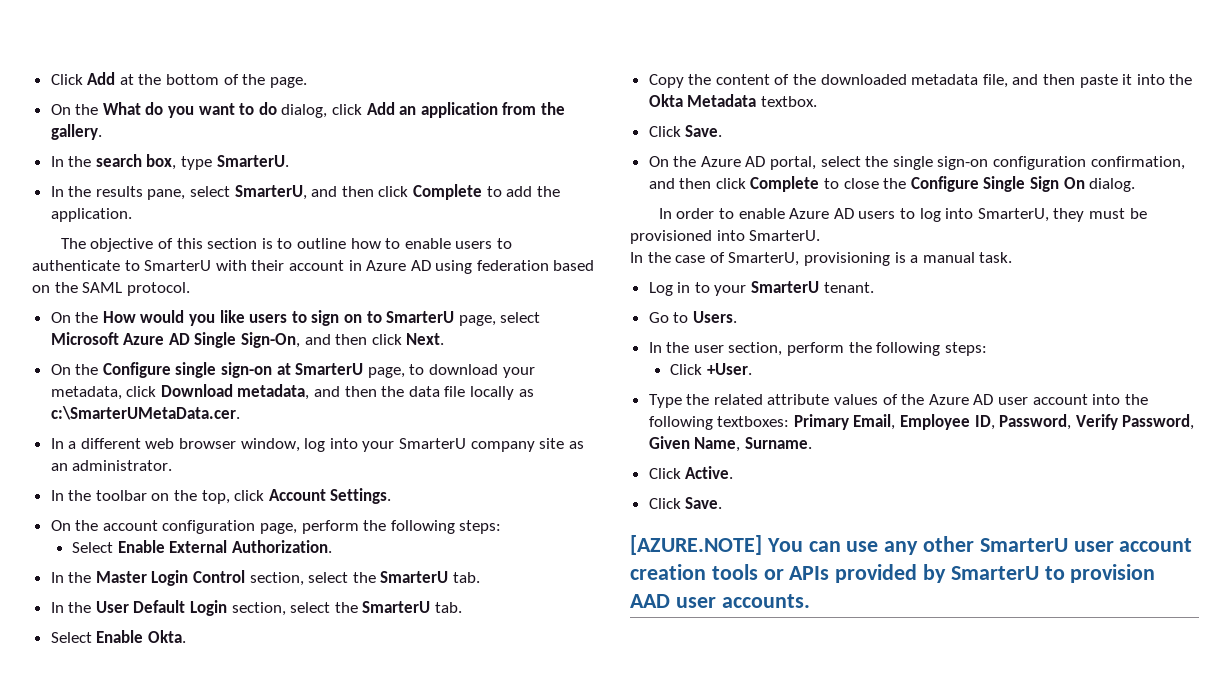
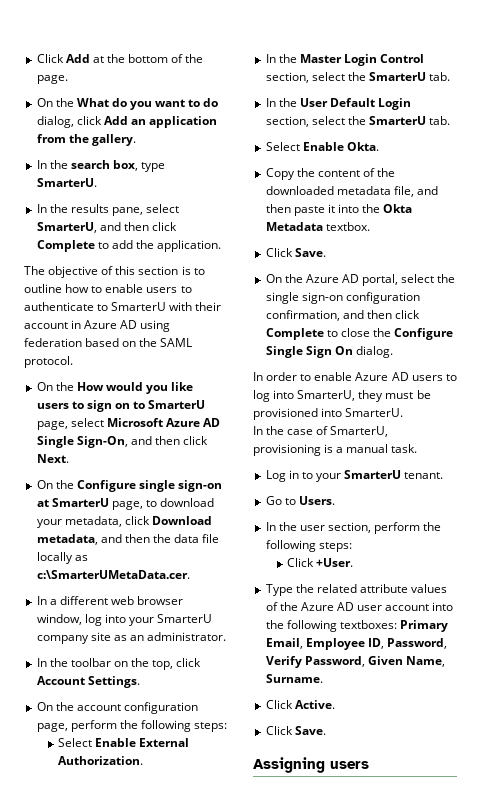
- [AZURE.NOTE] You can use any other SmarterU user account creation tools or APIs provided by SmarterU to provision AAD user accounts.
+ Assigning users

